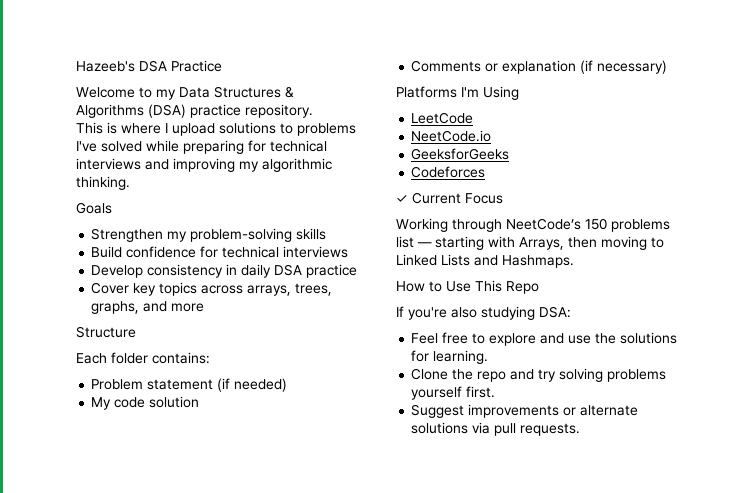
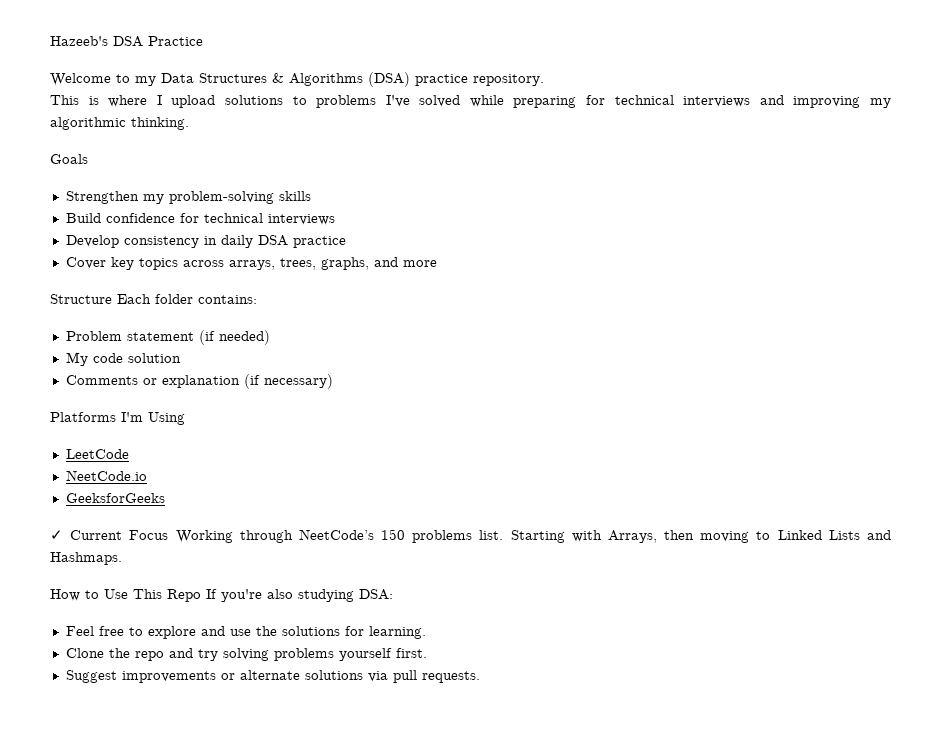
- Structure
- Each folder contains:
+ Structure Each folder contains:
- Codeforces
- ✓ Current Focus
- Working through NeetCode’s 150 problems list — starting with Arrays, then moving to Linked Lists and Hashmaps.
+ ✓ Current Focus Working through NeetCode’s 150 problems list. Starting with Arrays, then moving to Linked Lists and Hashmaps.
- How to Use This Repo
- If you're also studying DSA:
+ How to Use This Repo If you're also studying DSA:

